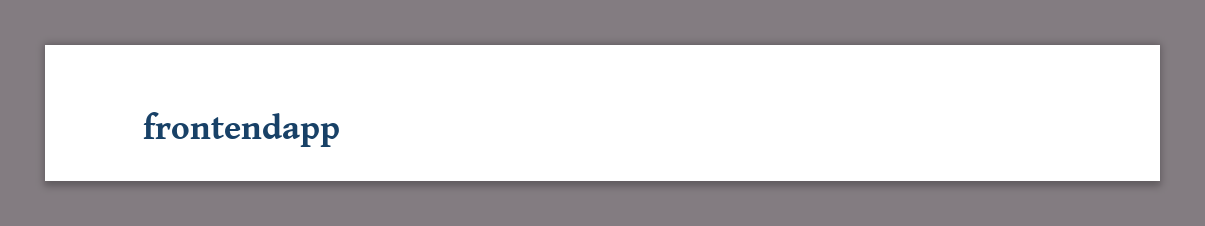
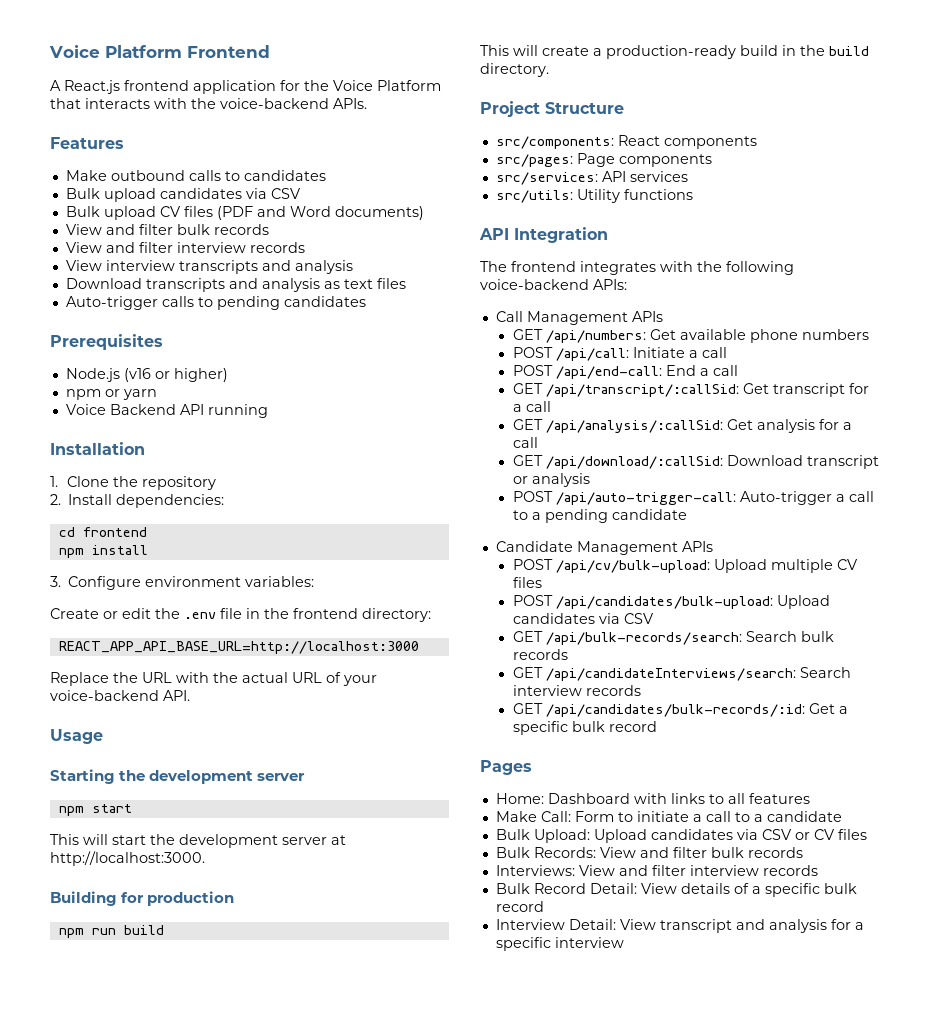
- frontendapp
+ Voice Platform Frontend
+ A React.js frontend application for the Voice Platform that interacts with the voice-backend APIs.
+ Features
+ Make outbound calls to candidates
+ Bulk upload candidates via CSV
+ Bulk upload CV files (PDF and Word documents)
+ View and filter bulk records
+ View and filter interview records
+ View interview transcripts and analysis
+ Download transcripts and analysis as text files
+ Auto-trigger calls to pending candidates
+ Prerequisites
+ Node.js (v16 or higher)
+ npm or yarn
+ Voice Backend API running
+ Installation
+ 1. Clone the repository
+ 2. Install dependencies:
+ cd frontend
+ npm install
+ 3. Configure environment variables:
+ Create or edit the .env file in the frontend directory:
+ REACT_APP_API_BASE_URL=http://localhost:3000
+ Replace the URL with the actual URL of your voice-backend API.
+ Usage
+ Starting the development server
+ npm start
+ This will start the development server at http://localhost:3000.
+ Building for production
+ npm run build
+ This will create a production-ready build in the build directory.
+ Project Structure
+ src/components: React components
+ src/pages: Page components
+ src/services: API services
+ src/utils: Utility functions
+ API Integration
+ The frontend integrates with the following voice-backend APIs:
+ Call Management APIs
+ GET /api/numbers: Get available phone numbers
+ POST /api/call: Initiate a call
+ POST /api/end-call: End a call
+ GET /api/transcript/:callSid: Get transcript for a call
+ GET /api/analysis/:callSid: Get analysis for a call
+ GET /api/download/:callSid: Download transcript or analysis
+ POST /api/auto-trigger-call: Auto-trigger a call to a pending candidate
+ Candidate Management APIs
+ POST /api/cv/bulk-upload: Upload multiple CV files
+ POST /api/candidates/bulk-upload: Upload candidates via CSV
+ GET /api/bulk-records/search: Search bulk records
+ GET /api/candidateInterviews/search: Search interview records
+ GET /api/candidates/bulk-records/:id: Get a specific bulk record
+ Pages
+ Home: Dashboard with links to all features
+ Make Call: Form to initiate a call to a candidate
+ Bulk Upload: Upload candidates via CSV or CV files
+ Bulk Records: View and filter bulk records
+ Interviews: View and filter interview records
+ Bulk Record Detail: View details of a specific bulk record
+ Interview Detail: View transcript and analysis for a specific interview

